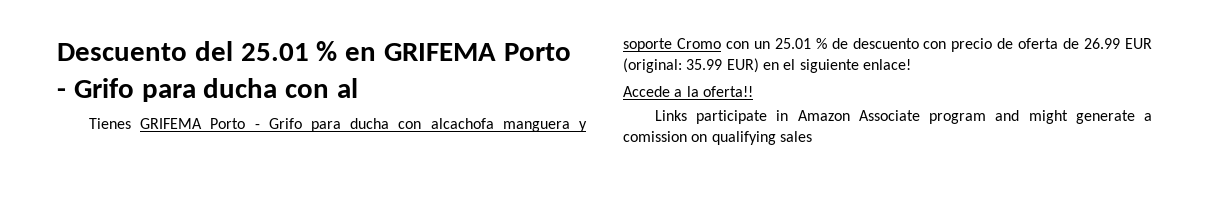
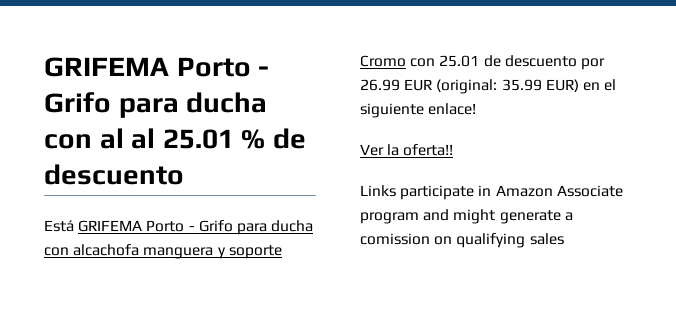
- Descuento del 25.01 % en GRIFEMA Porto - Grifo para ducha con al
- Tienes GRIFEMA Porto - Grifo para ducha con alcachofa manguera y soporte Cromo con un 25.01 % de descuento con precio de oferta de 26.99 EUR (original: 35.99 EUR) en el siguiente enlace!
+ GRIFEMA Porto - Grifo para ducha con al al 25.01 % de descuento
+ Está GRIFEMA Porto - Grifo para ducha con alcachofa manguera y soporte Cromo con 25.01 de descuento por 26.99 EUR (original: 35.99 EUR) en el siguiente enlace!
- Accede a la oferta!!
+ Ver la oferta!!

